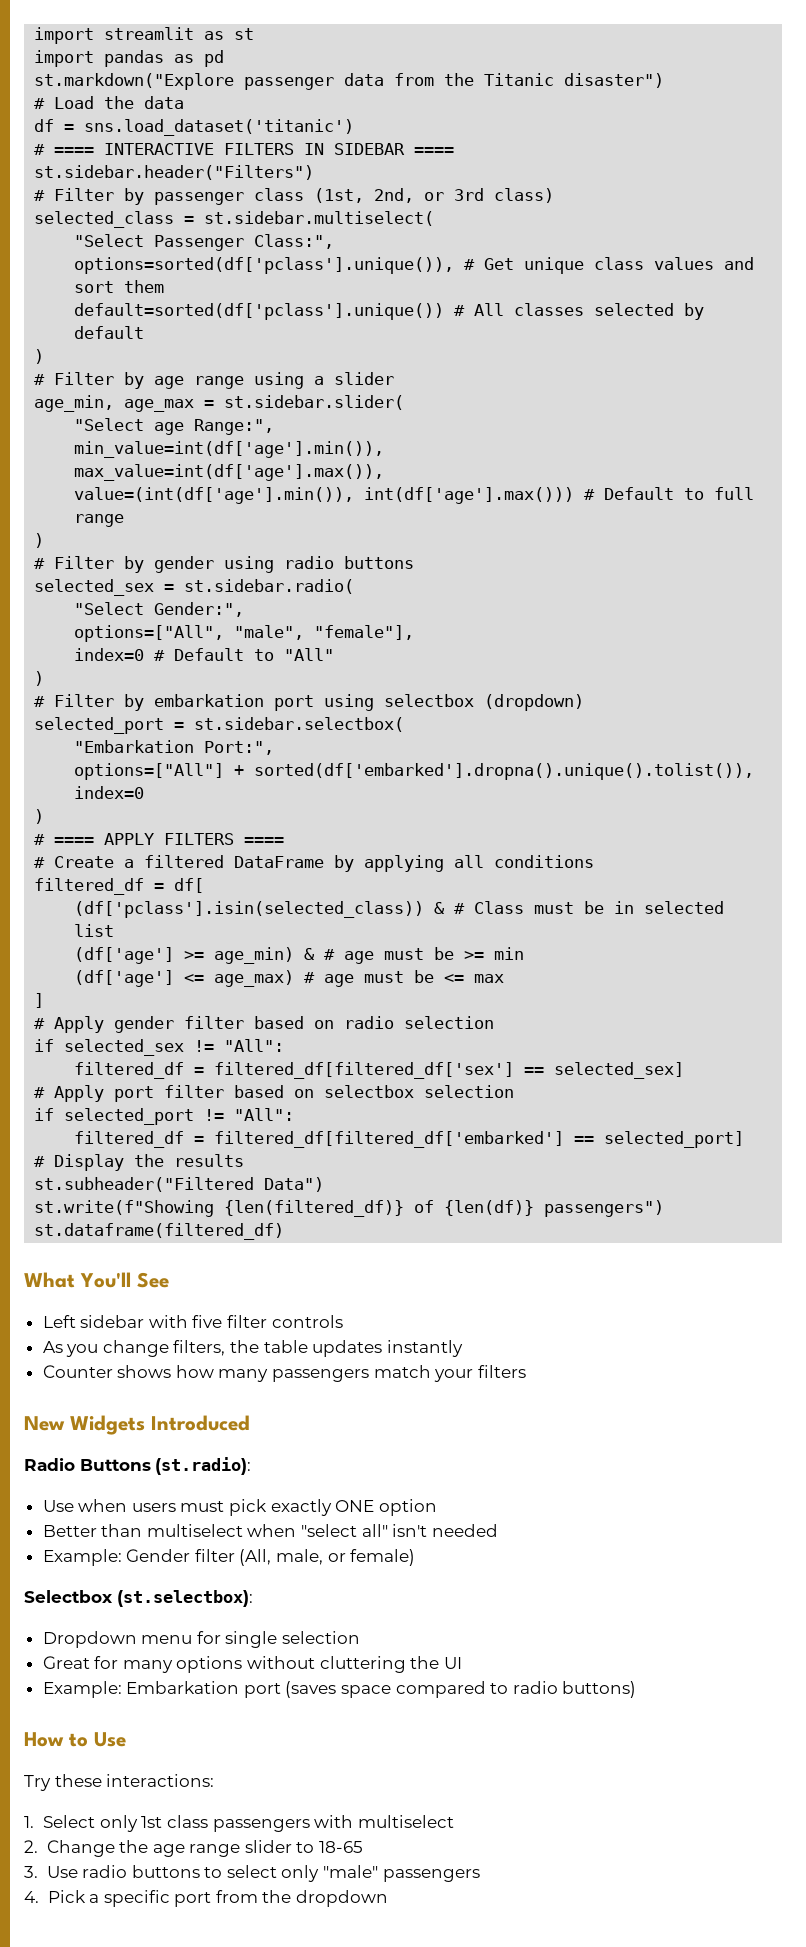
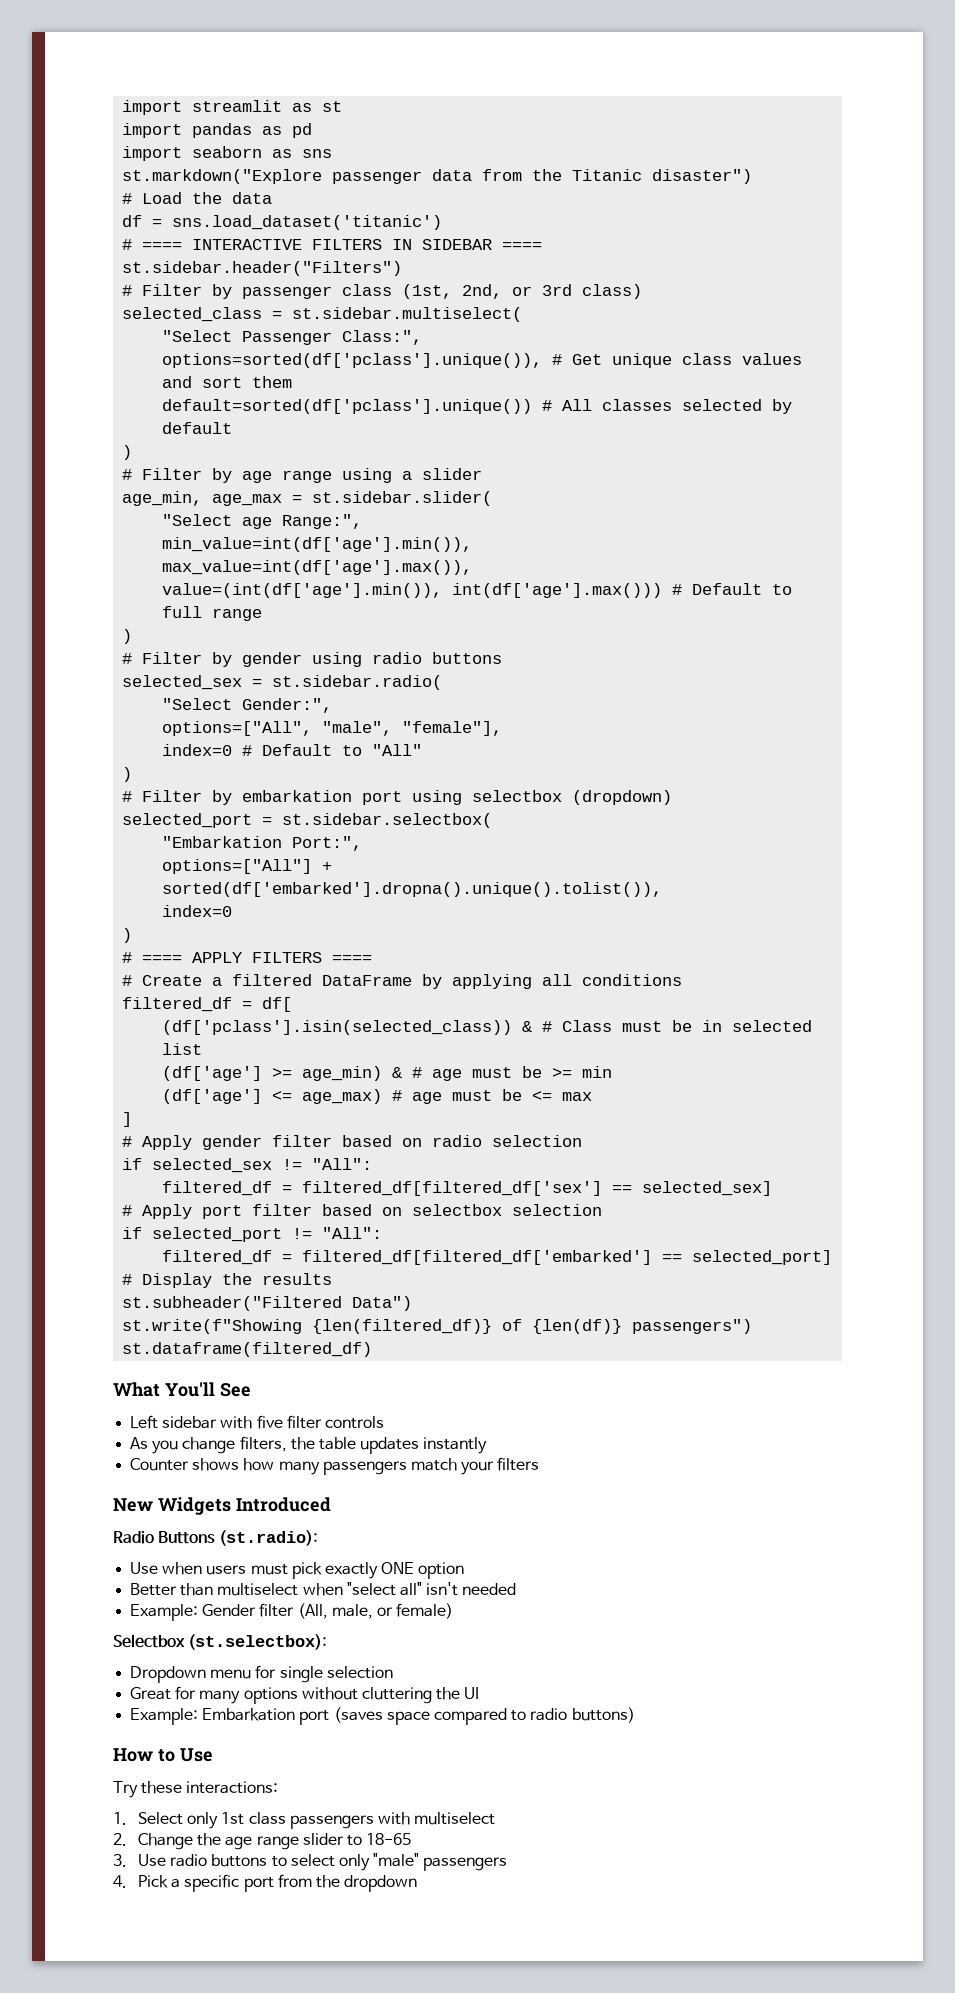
+ import seaborn as sns

